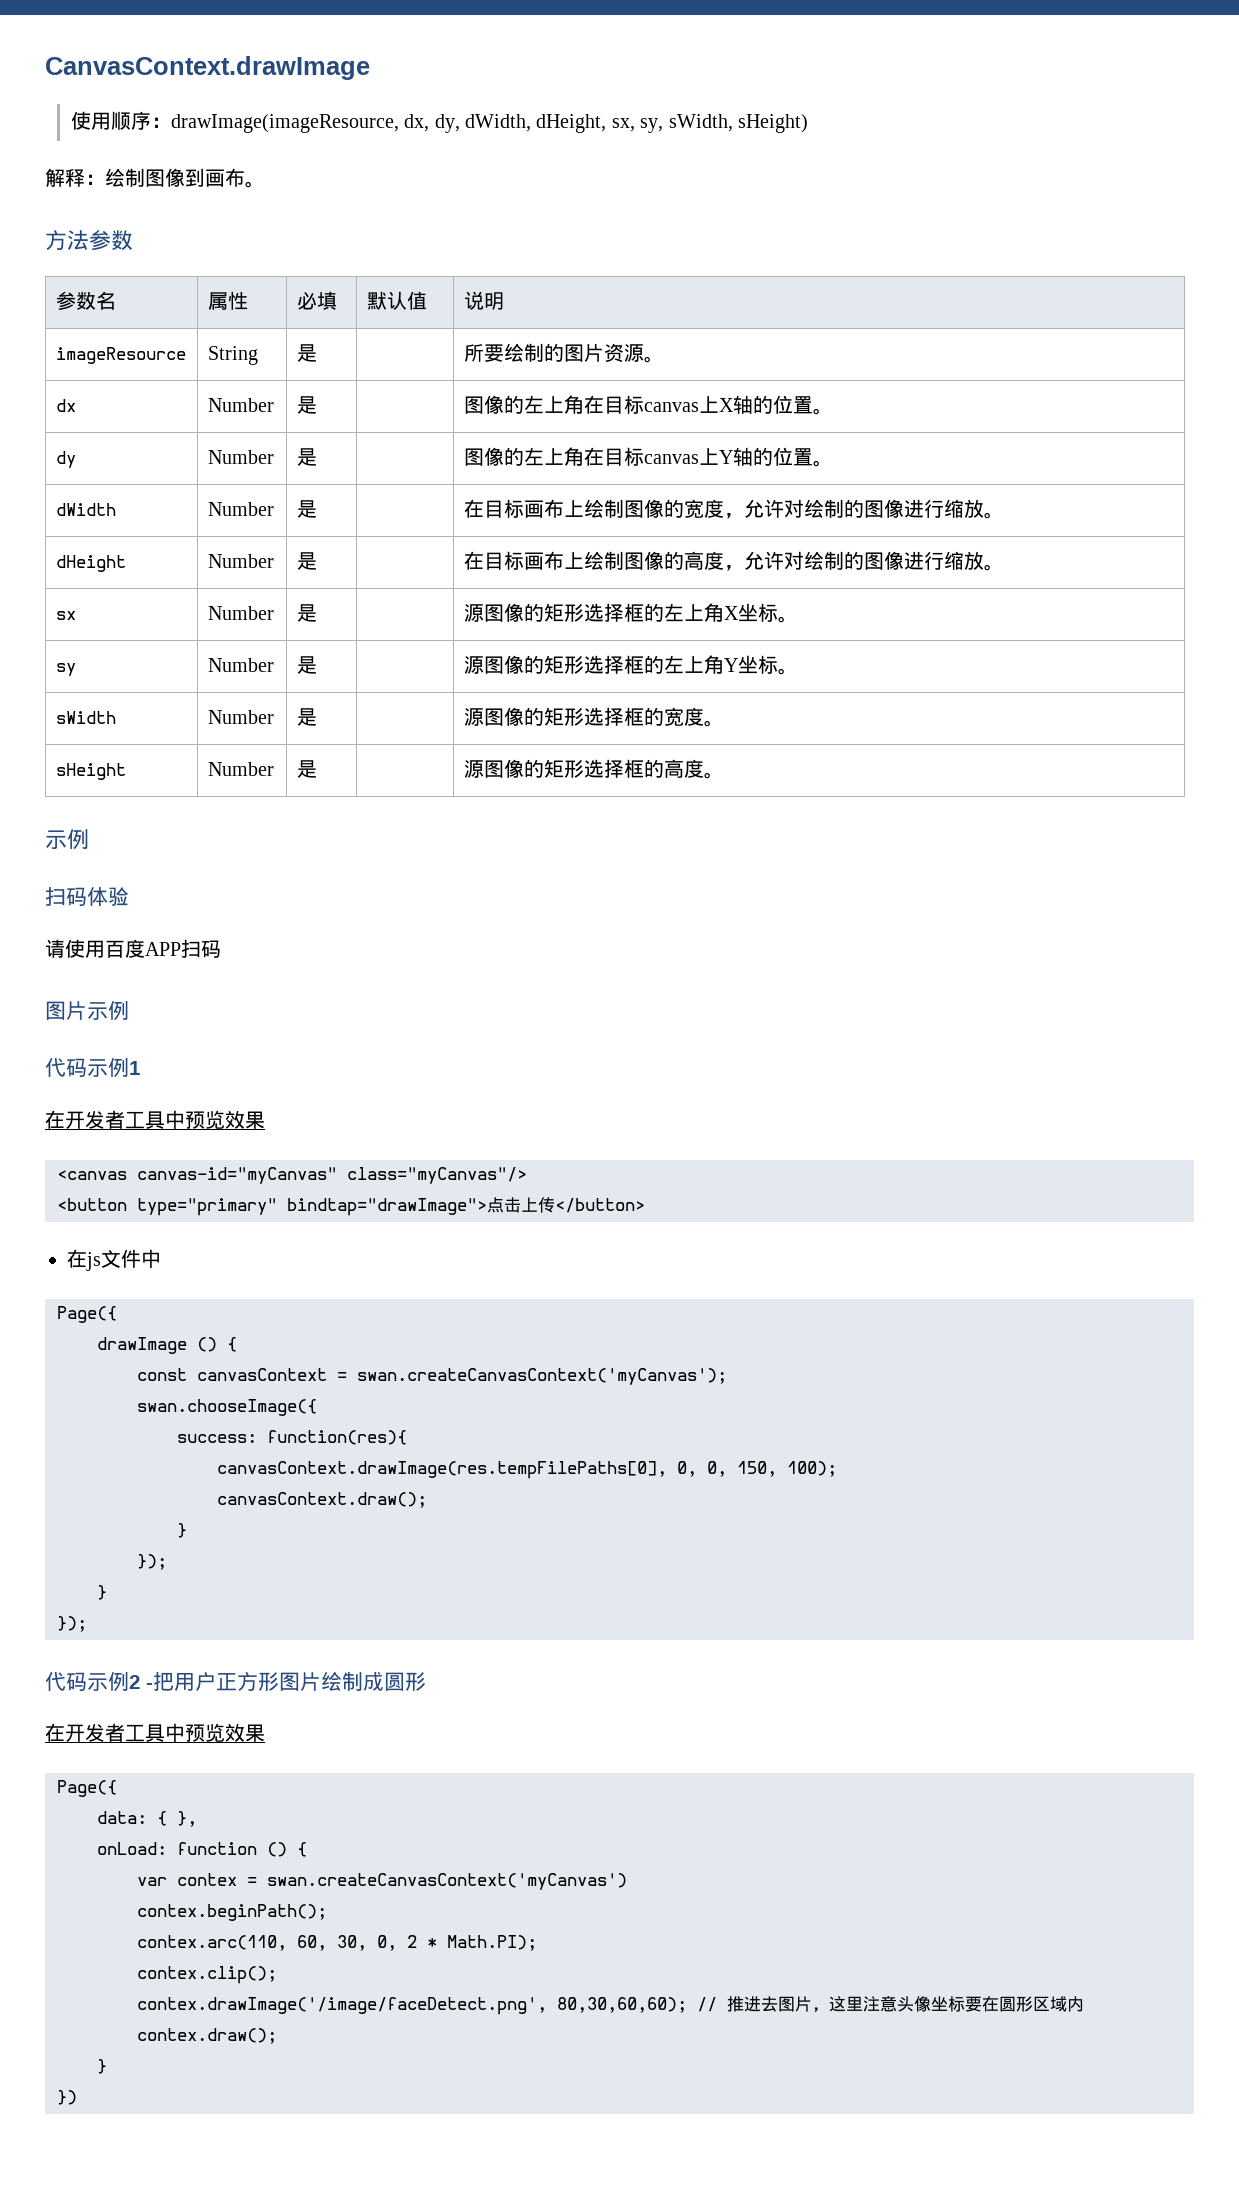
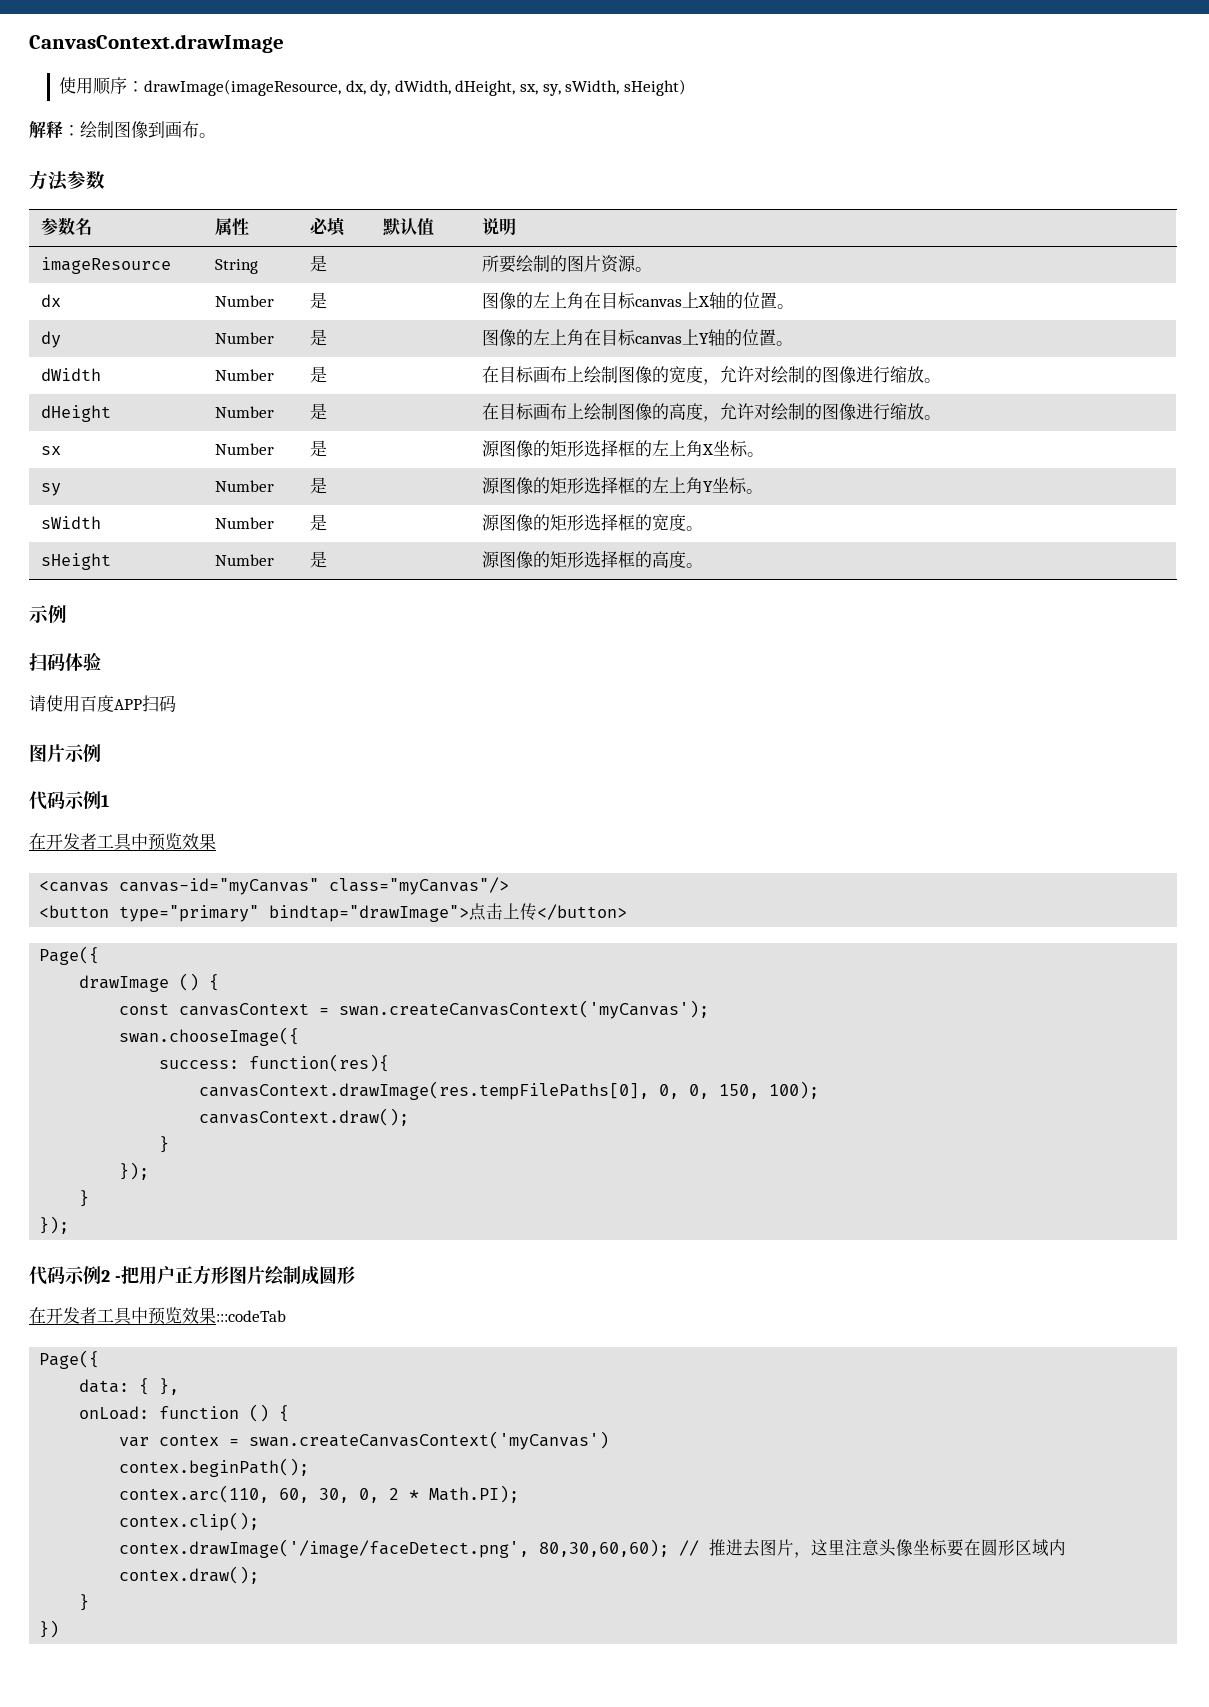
- 在js文件中
  代码示例2 -把用户正方形图片绘制成圆形
- 在开发者工具中预览效果
+ 在开发者工具中预览效果:::codeTab

